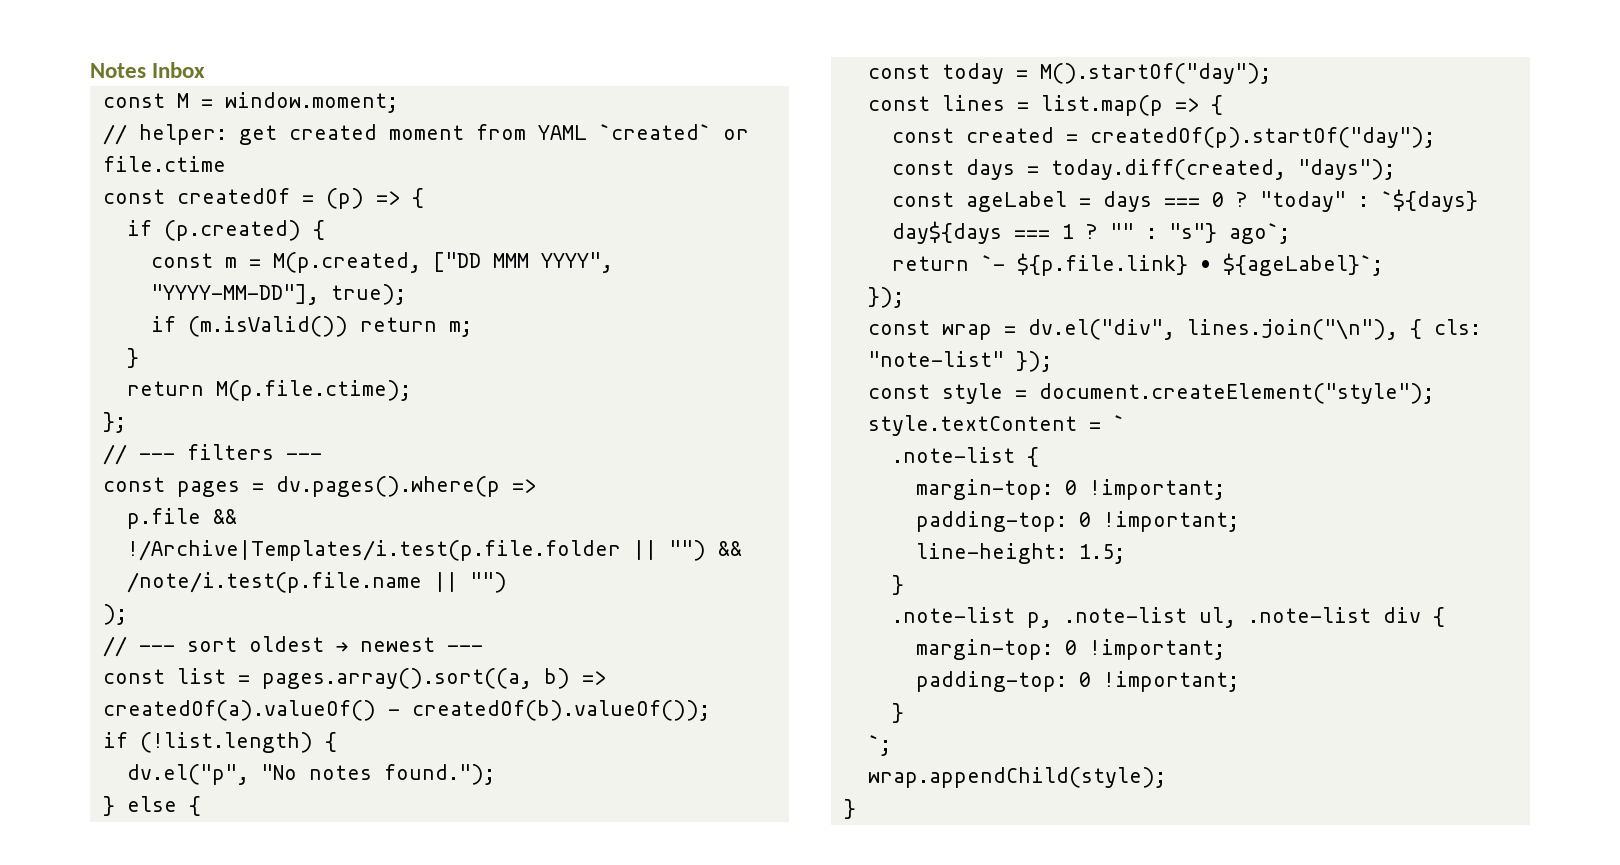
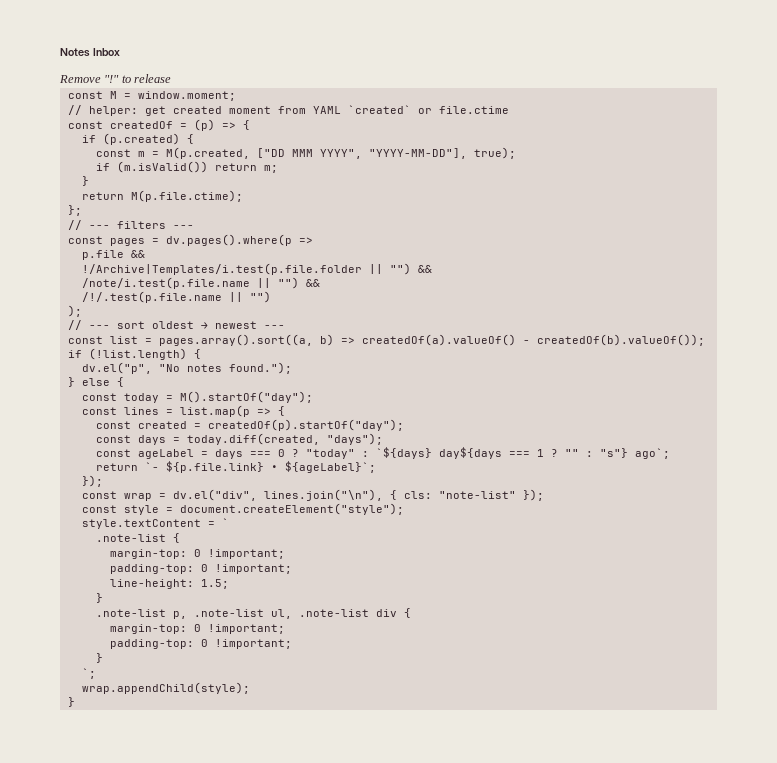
+ Remove "!" to release
- /note/i.test(p.file.name || "")
+ /note/i.test(p.file.name || "") &&
+ /!/.test(p.file.name || "")

